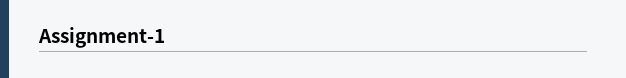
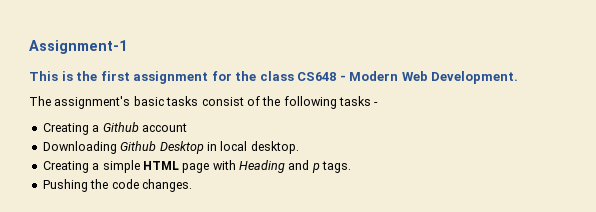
+ This is the first assignment for the class CS648 - Modern Web Development.
+ The assignment's basic tasks consist of the following tasks -
+ Creating a Github account
+ Downloading Github Desktop in local desktop.
+ Creating a simple HTML page with Heading and p tags.
+ Pushing the code changes.

